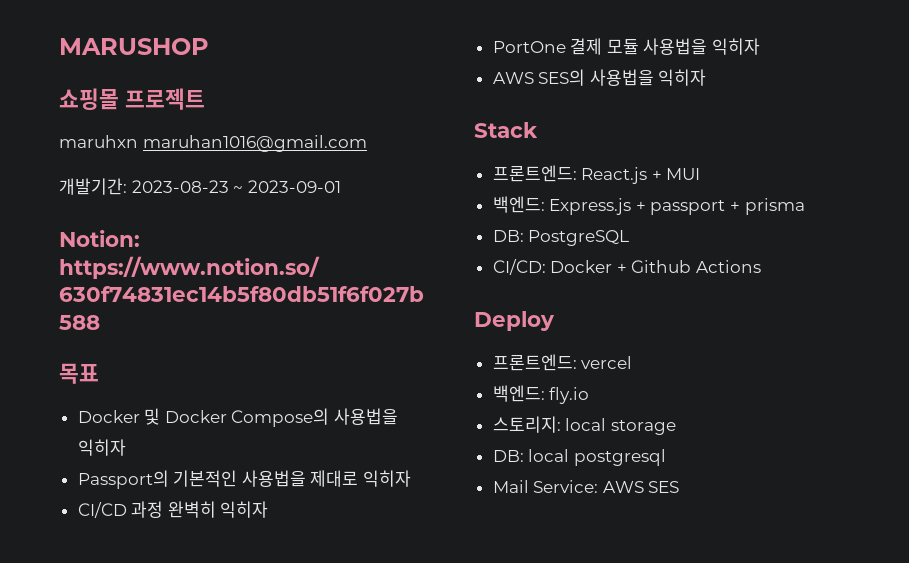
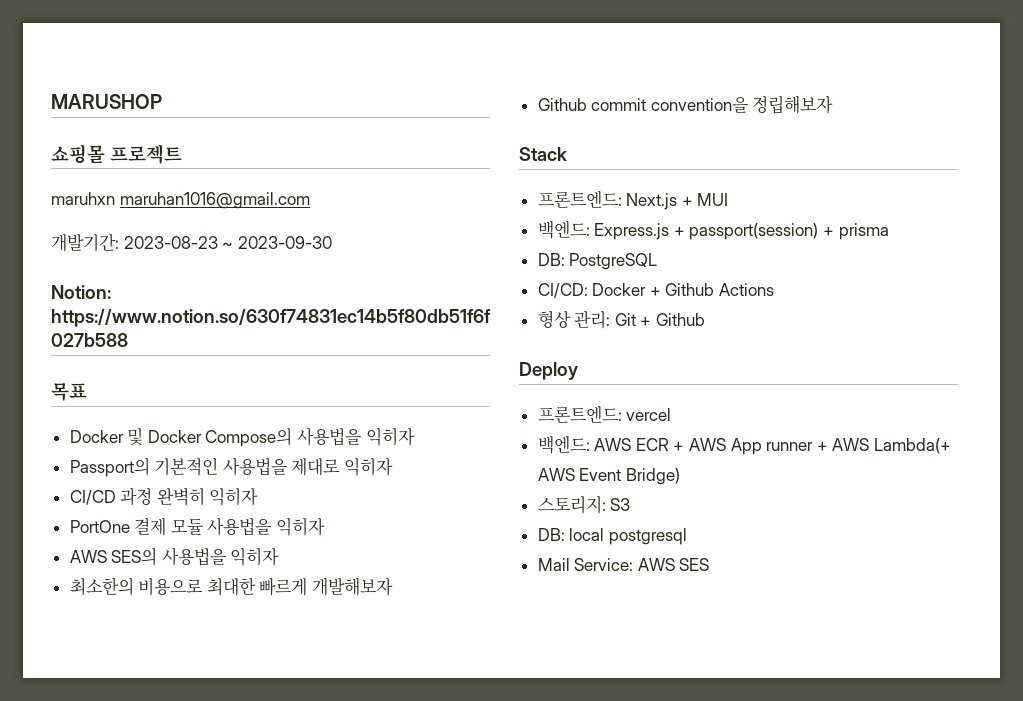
- 개발기간: 2023-08-23 ~ 2023-09-01
+ 개발기간: 2023-08-23 ~ 2023-09-30
+ 최소한의 비용으로 최대한 빠르게 개발해보자
+ Github commit convention을 정립해보자
- 프론트엔드: React.js + MUI
+ 프론트엔드: Next.js + MUI
- 백엔드: Express.js + passport + prisma
+ 백엔드: Express.js + passport(session) + prisma
+ 형상 관리: Git + Github
- 백엔드: fly.io
+ 백엔드: AWS ECR + AWS App runner + AWS Lambda(+ AWS Event Bridge)
- 스토리지: local storage
+ 스토리지: S3

